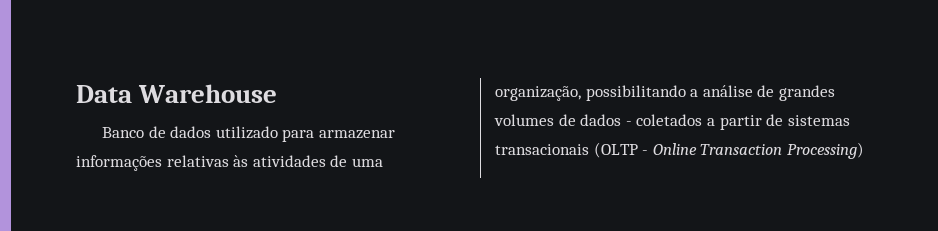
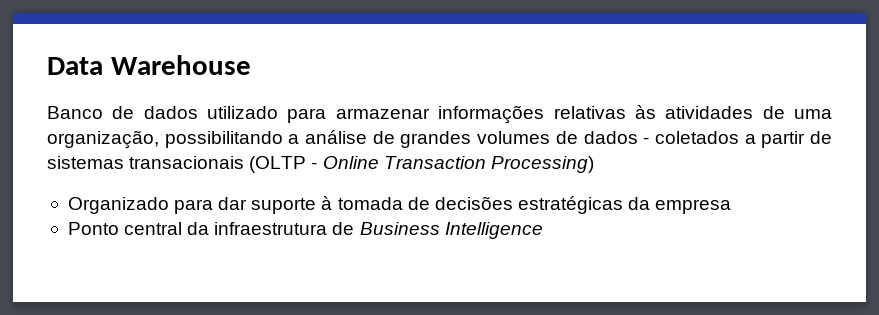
+ Organizado para dar suporte à tomada de decisões estratégicas da empresa
+ Ponto central da infraestrutura de Business Intelligence

